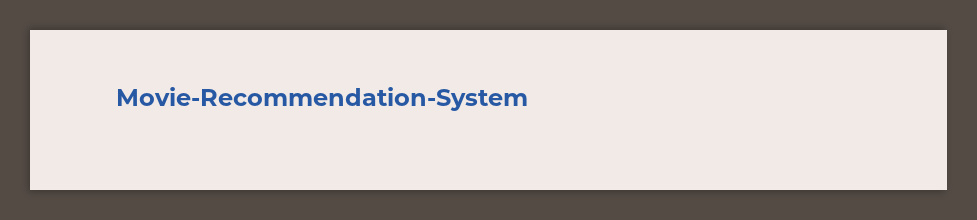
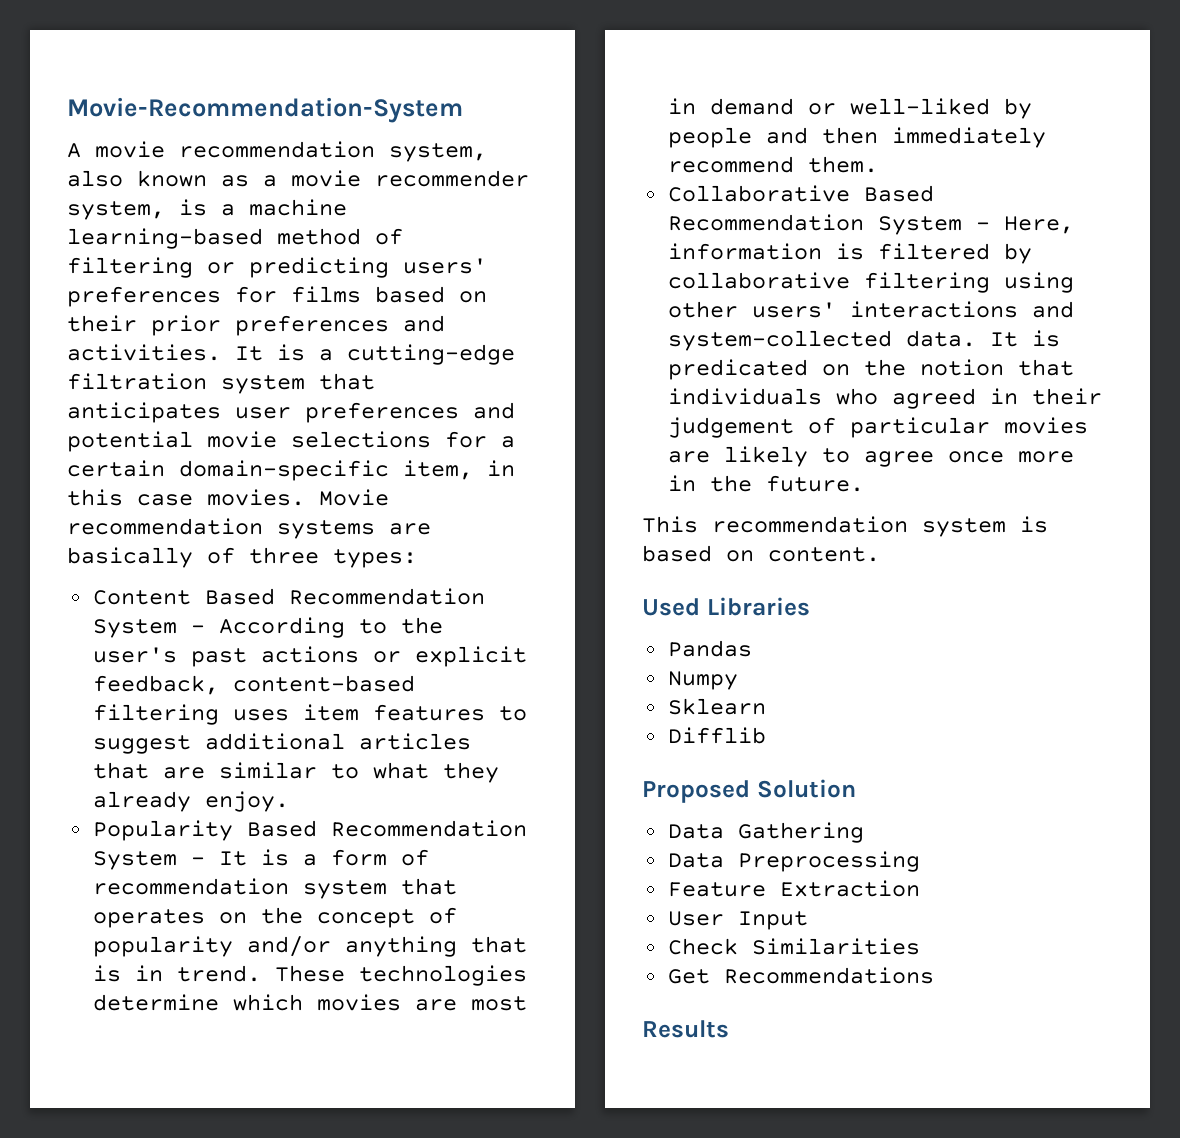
+ A movie recommendation system, also known as a movie recommender system, is a machine learning-based method of filtering or predicting users' preferences for films based on their prior preferences and activities. It is a cutting-edge filtration system that anticipates user preferences and potential movie selections for a certain domain-specific item, in this case movies. Movie recommendation systems are basically of three types:
+ Content Based Recommendation System - According to the user's past actions or explicit feedback, content-based filtering uses item features to suggest additional articles that are similar to what they already enjoy.
+ Popularity Based Recommendation System - It is a form of recommendation system that operates on the concept of popularity and/or anything that is in trend. These technologies determine which movies are most in demand or well-liked by people and then immediately recommend them.
+ Collaborative Based Recommendation System - Here, information is filtered by collaborative filtering using other users' interactions and system-collected data. It is predicated on the notion that individuals who agreed in their judgement of particular movies are likely to agree once more in the future.
+ This recommendation system is based on content.
+ Used Libraries
+ Pandas
+ Numpy
+ Sklearn
+ Difflib
+ Proposed Solution
+ Data Gathering
+ Data Preprocessing
+ Feature Extraction
+ User Input
+ Check Similarities
+ Get Recommendations
+ Results

